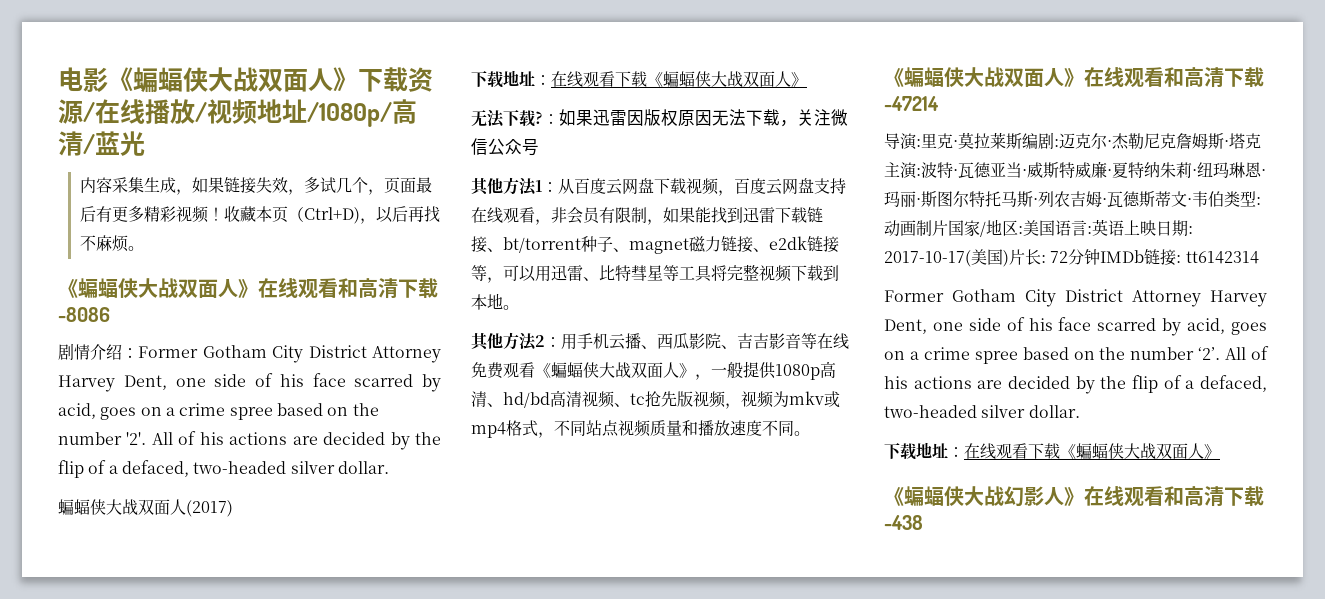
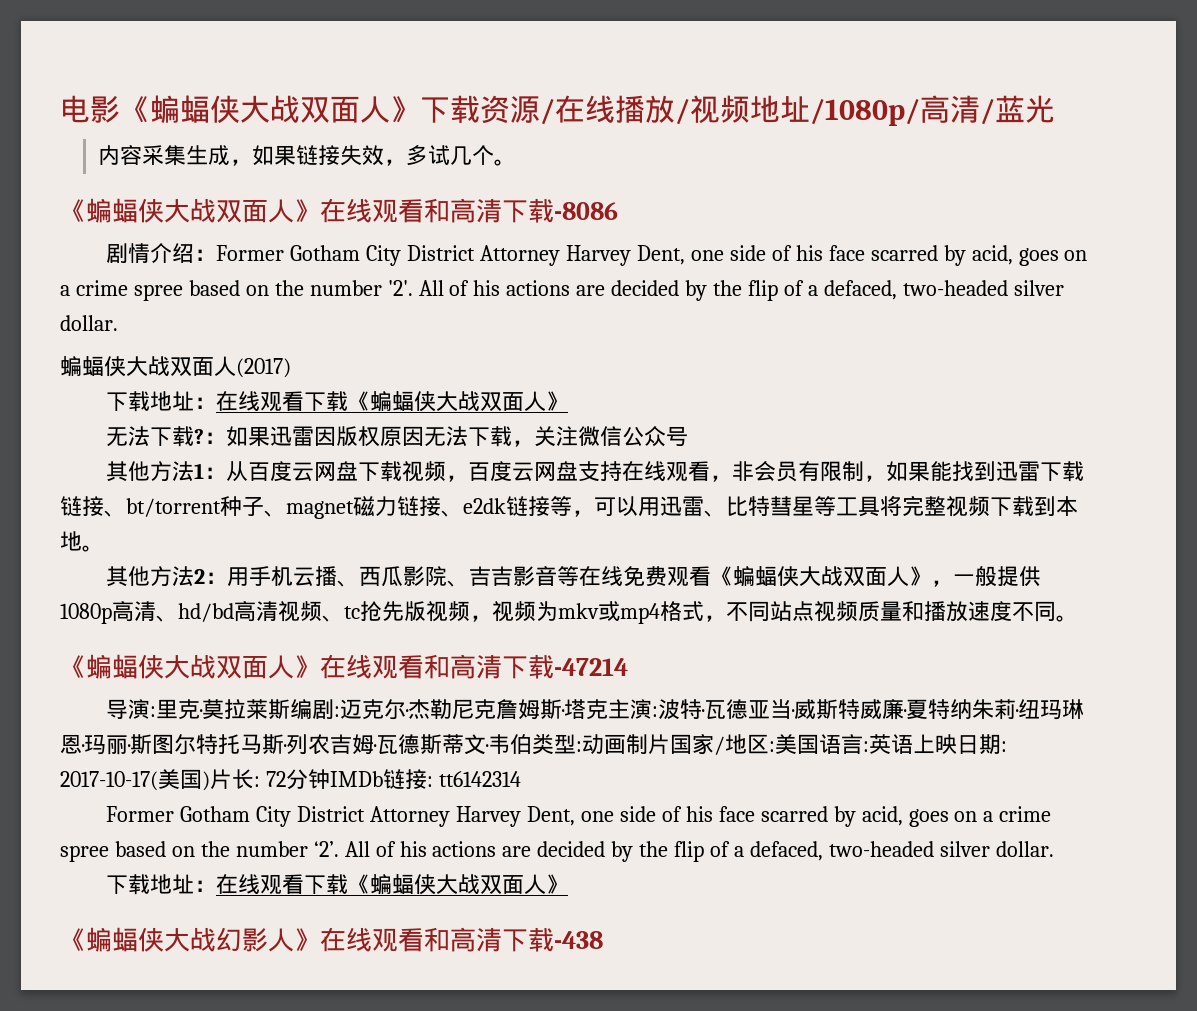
- 内容采集生成，如果链接失效，多试几个，页面最后有更多精彩视频！收藏本页（Ctrl+D)，以后再找不麻烦。
+ 内容采集生成，如果链接失效，多试几个。

